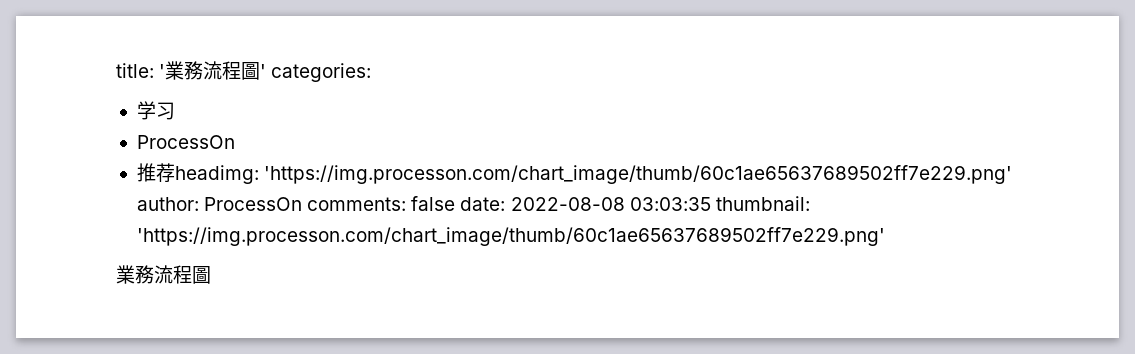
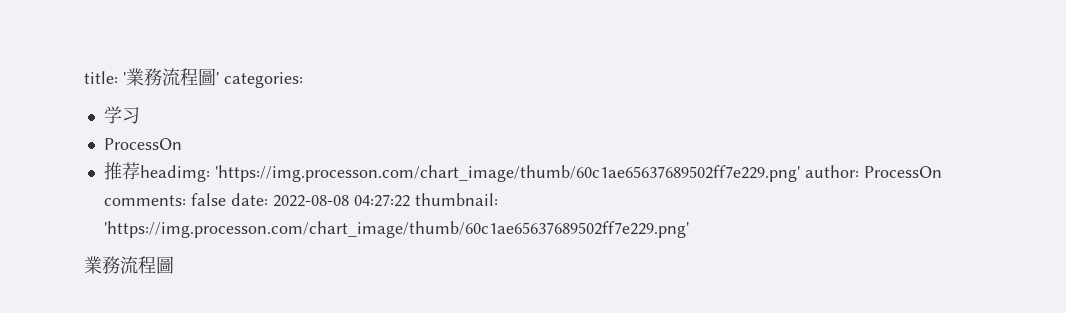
- 推荐headimg: 'https://img.processon.com/chart_image/thumb/60c1ae65637689502ff7e229.png' author: ProcessOn comments: false date: 2022-08-08 03:03:35 thumbnail: 'https://img.processon.com/chart_image/thumb/60c1ae65637689502ff7e229.png'
+ 推荐headimg: 'https://img.processon.com/chart_image/thumb/60c1ae65637689502ff7e229.png' author: ProcessOn comments: false date: 2022-08-08 04:27:22 thumbnail: 'https://img.processon.com/chart_image/thumb/60c1ae65637689502ff7e229.png'

